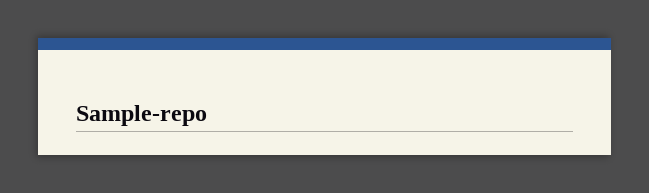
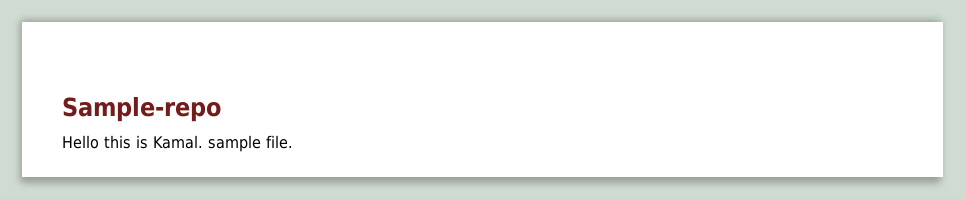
+ Hello this is Kamal. sample file.

